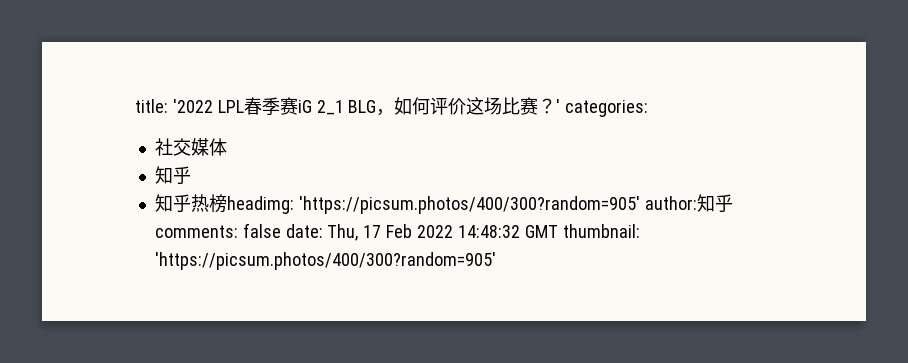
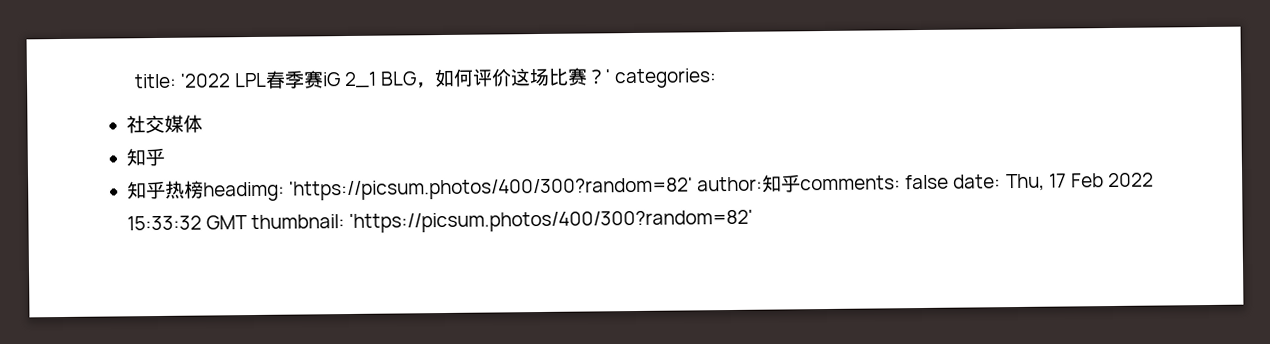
- 知乎热榜headimg: 'https://picsum.photos/400/300?random=905' author:知乎comments: false date: Thu, 17 Feb 2022 14:48:32 GMT thumbnail: 'https://picsum.photos/400/300?random=905'
+ 知乎热榜headimg: 'https://picsum.photos/400/300?random=82' author:知乎comments: false date: Thu, 17 Feb 2022 15:33:32 GMT thumbnail: 'https://picsum.photos/400/300?random=82'

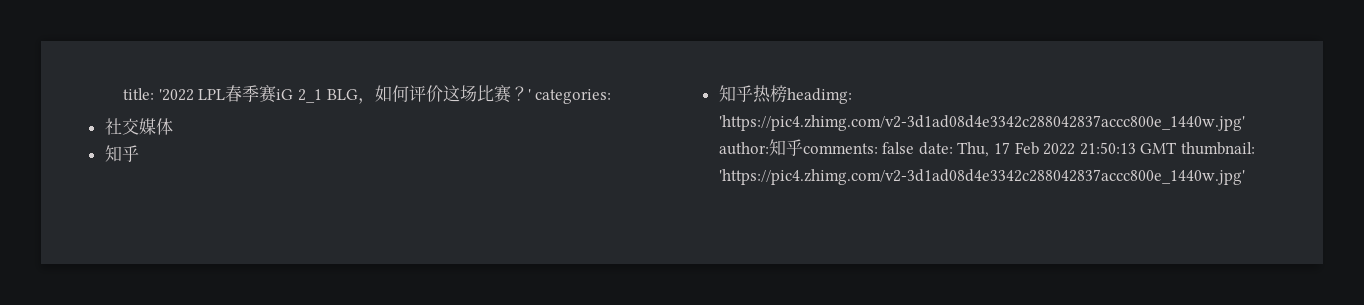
- 知乎热榜headimg: 'https://picsum.photos/400/300?random=82' author:知乎comments: false date: Thu, 17 Feb 2022 15:33:32 GMT thumbnail: 'https://picsum.photos/400/300?random=82'
+ 知乎热榜headimg: 'https://pic4.zhimg.com/v2-3d1ad08d4e3342c288042837accc800e_1440w.jpg' author:知乎comments: false date: Thu, 17 Feb 2022 21:50:13 GMT thumbnail: 'https://pic4.zhimg.com/v2-3d1ad08d4e3342c288042837accc800e_1440w.jpg'

